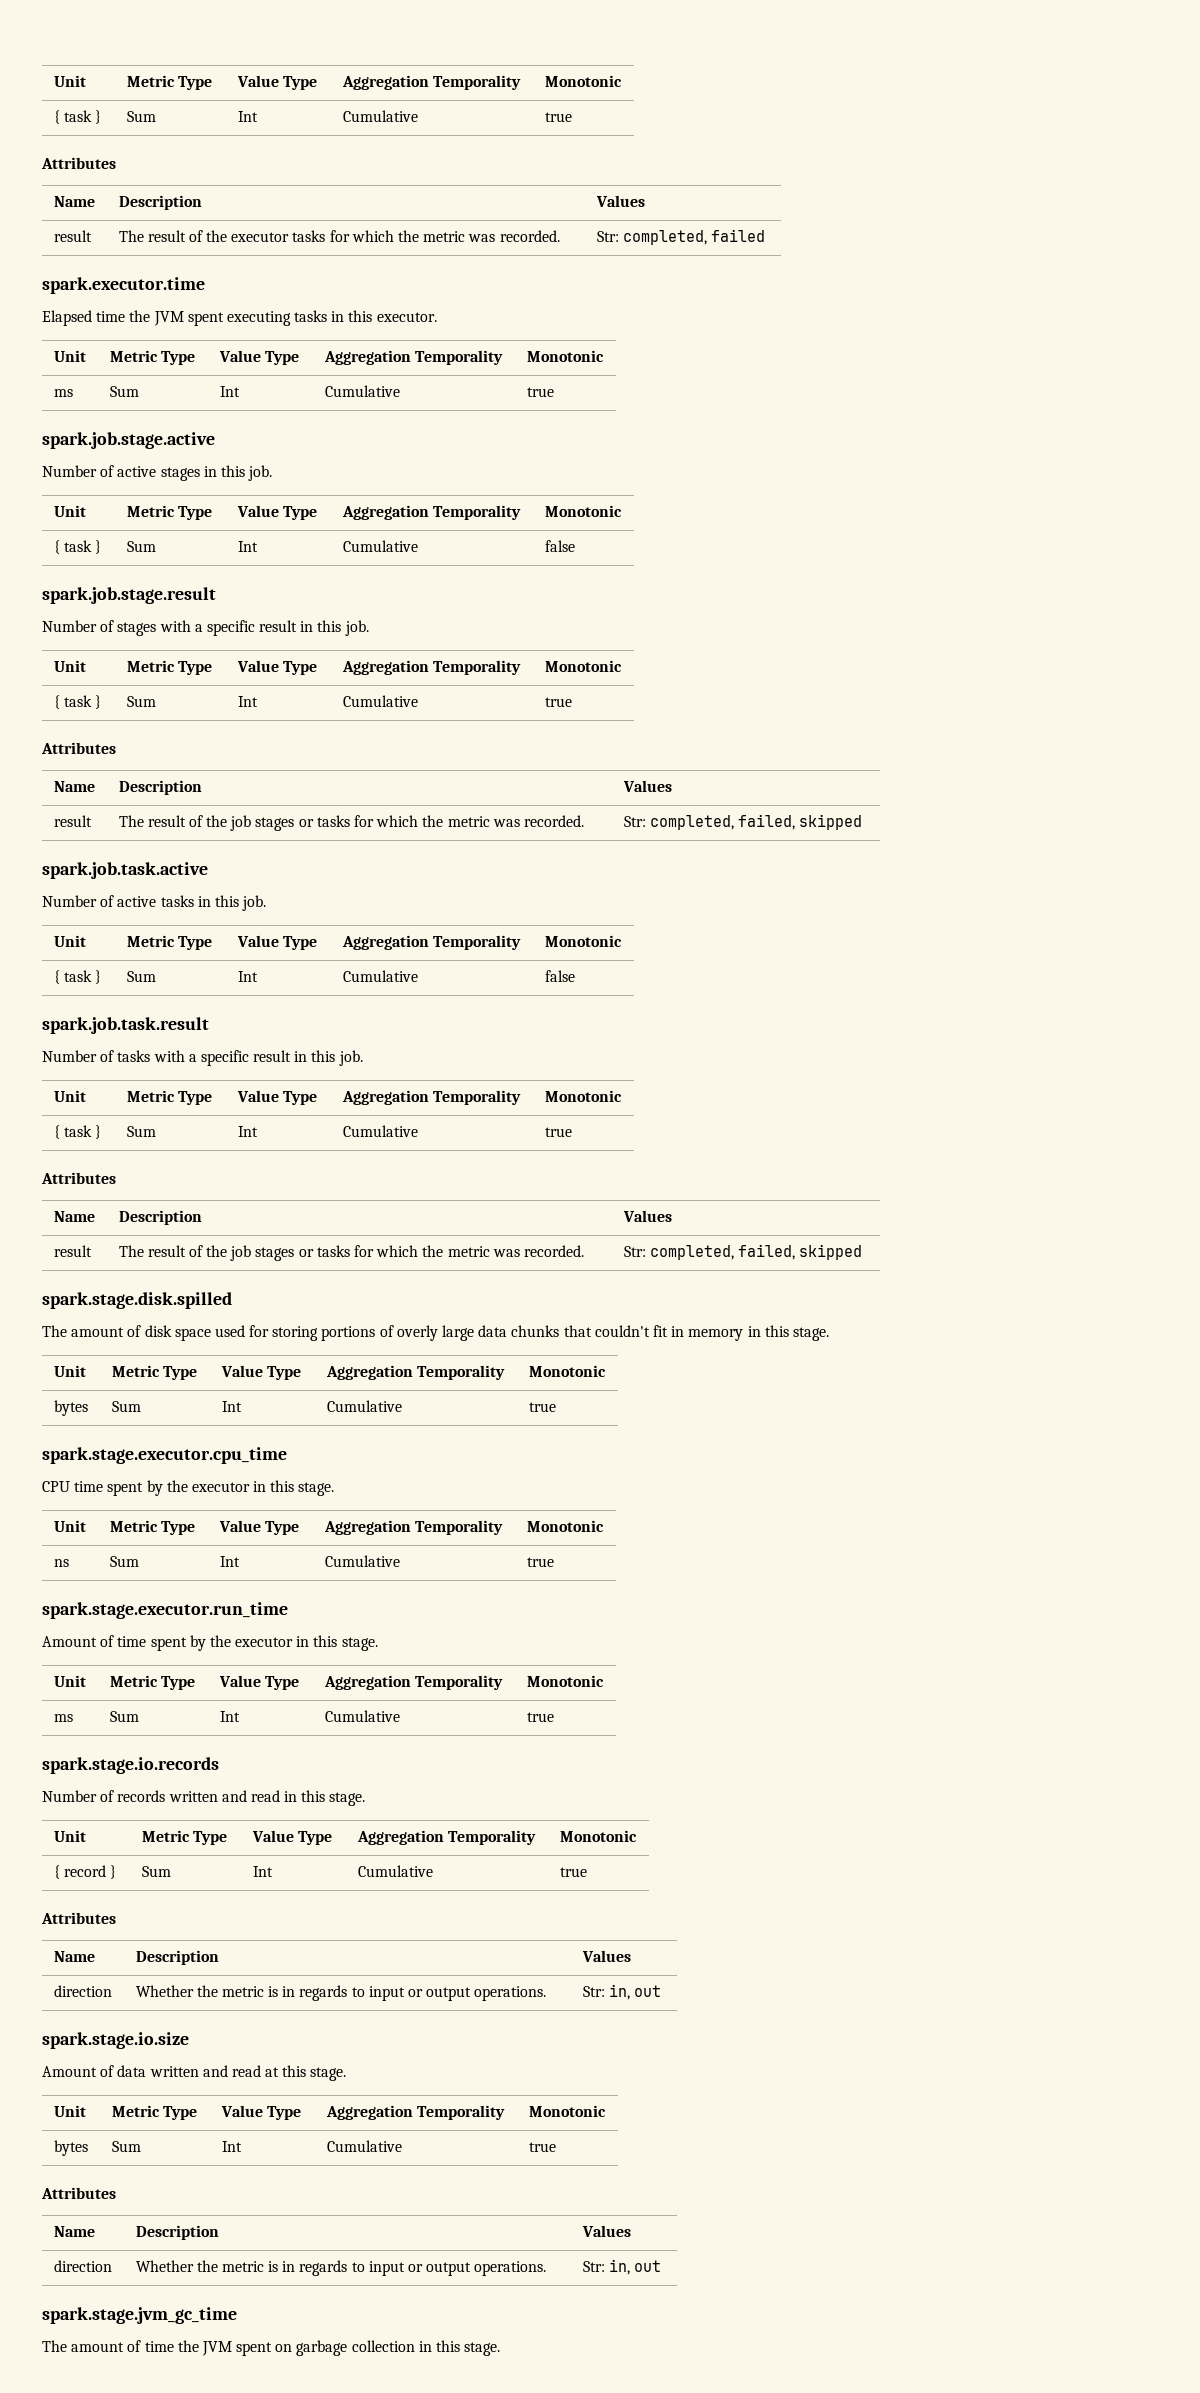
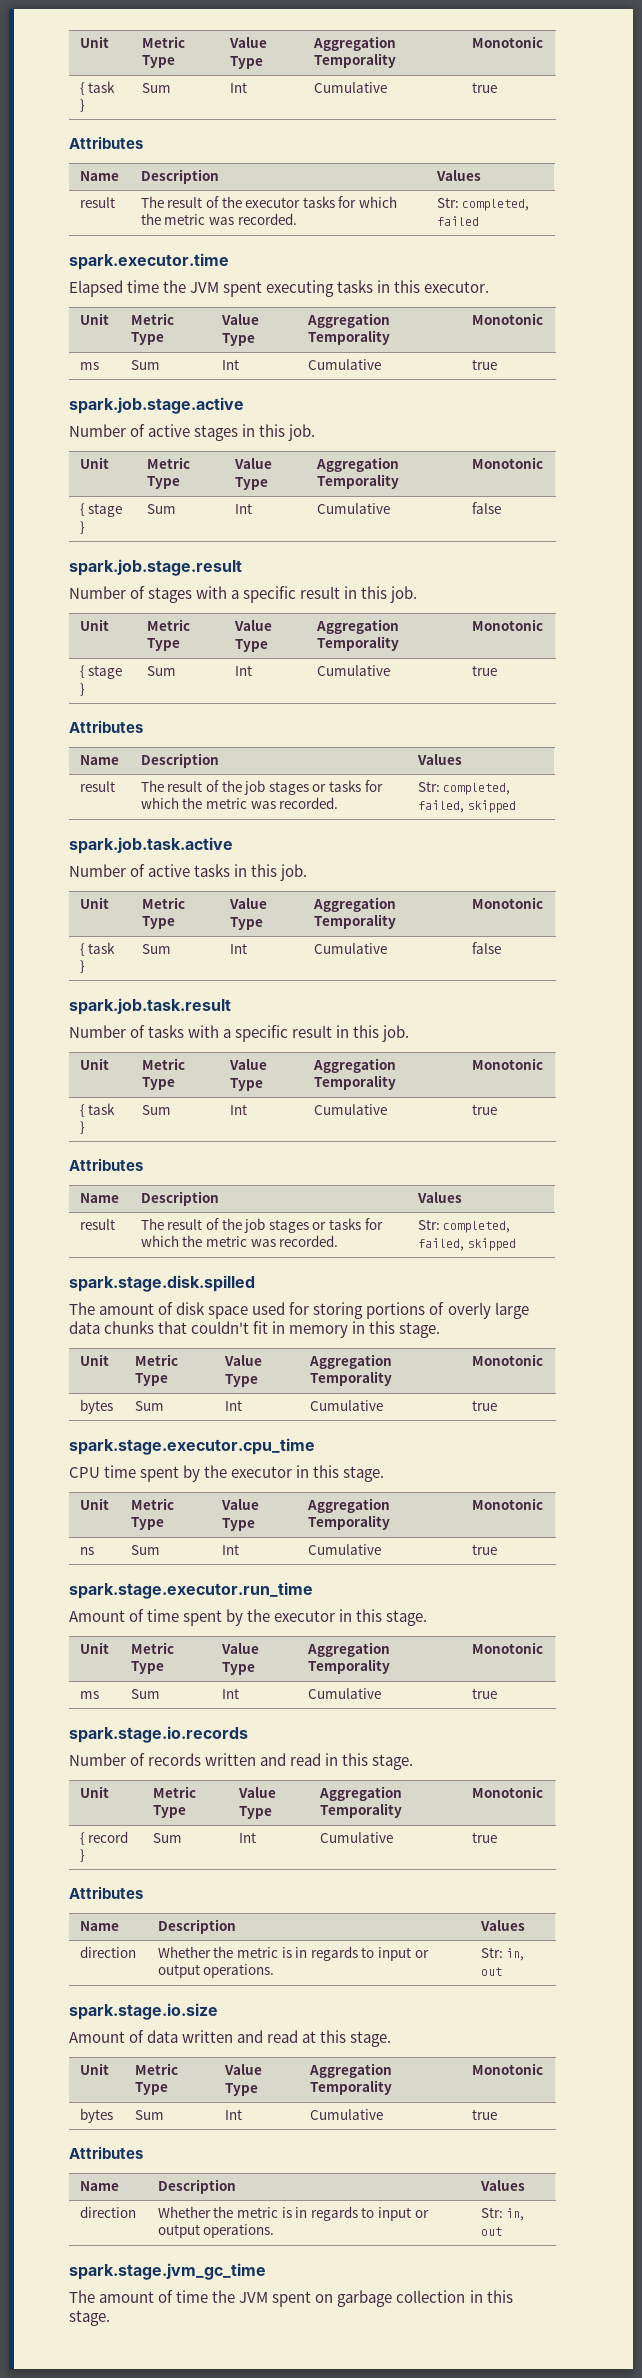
  Number of active stages in this job.
  Unit | Metric Type | Value Type | Aggregation Temporality | Monotonic
- { task } | Sum | Int | Cumulative | false
+ { stage } | Sum | Int | Cumulative | false
  Number of stages with a specific result in this job.
  Unit | Metric Type | Value Type | Aggregation Temporality | Monotonic
- { task } | Sum | Int | Cumulative | true
+ { stage } | Sum | Int | Cumulative | true

